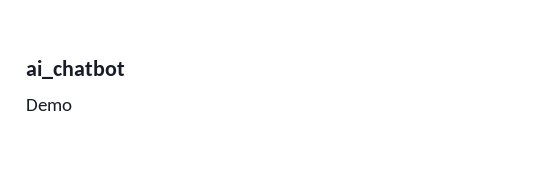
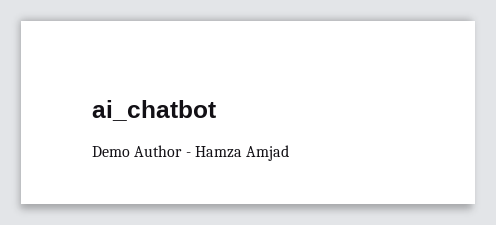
- Demo
+ Demo Author - Hamza Amjad

